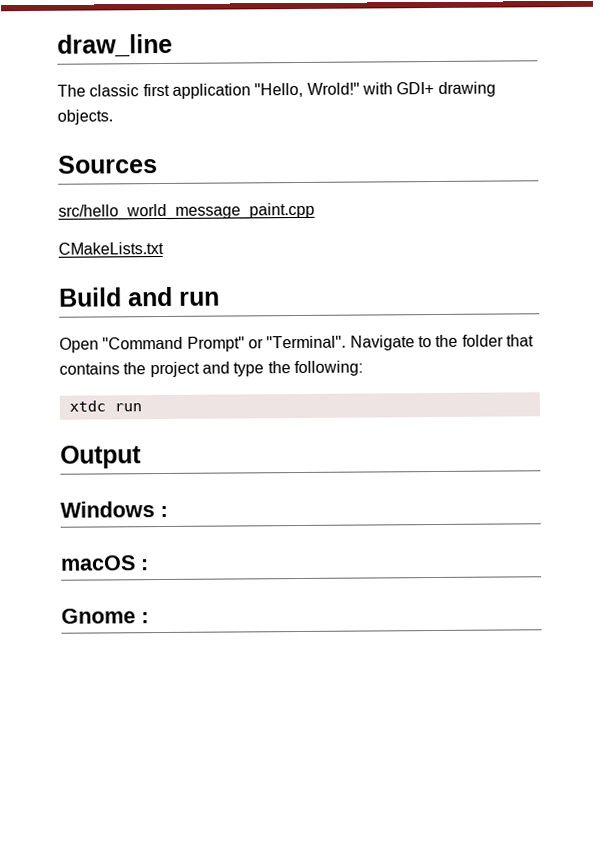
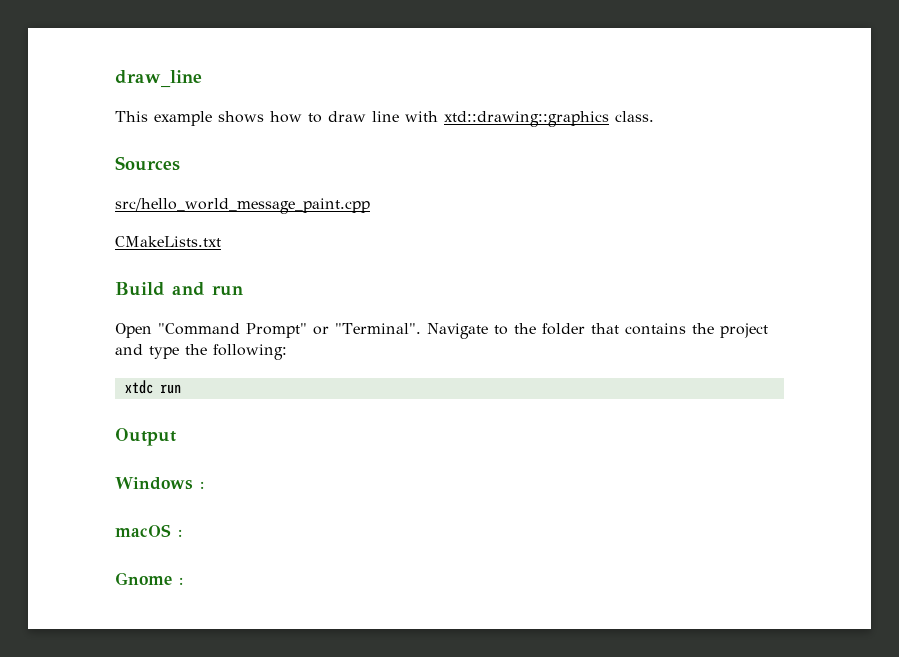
- The classic first application "Hello, Wrold!" with GDI+ drawing objects.
+ This example shows how to draw line with xtd::drawing::graphics class.

